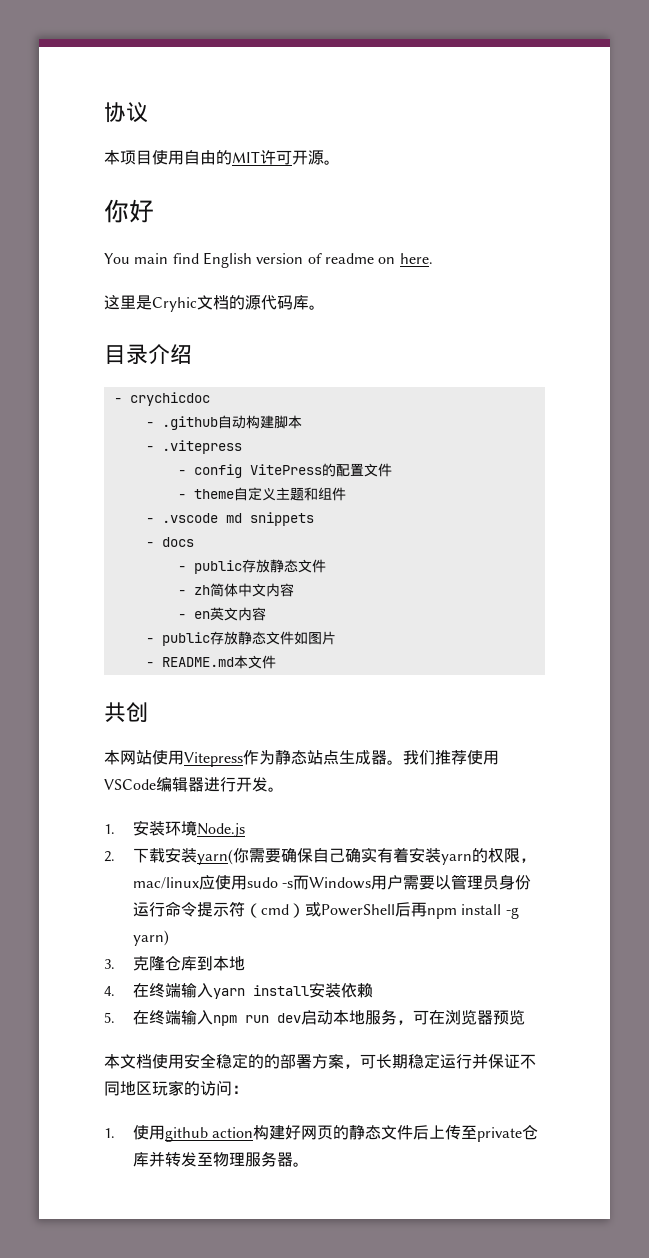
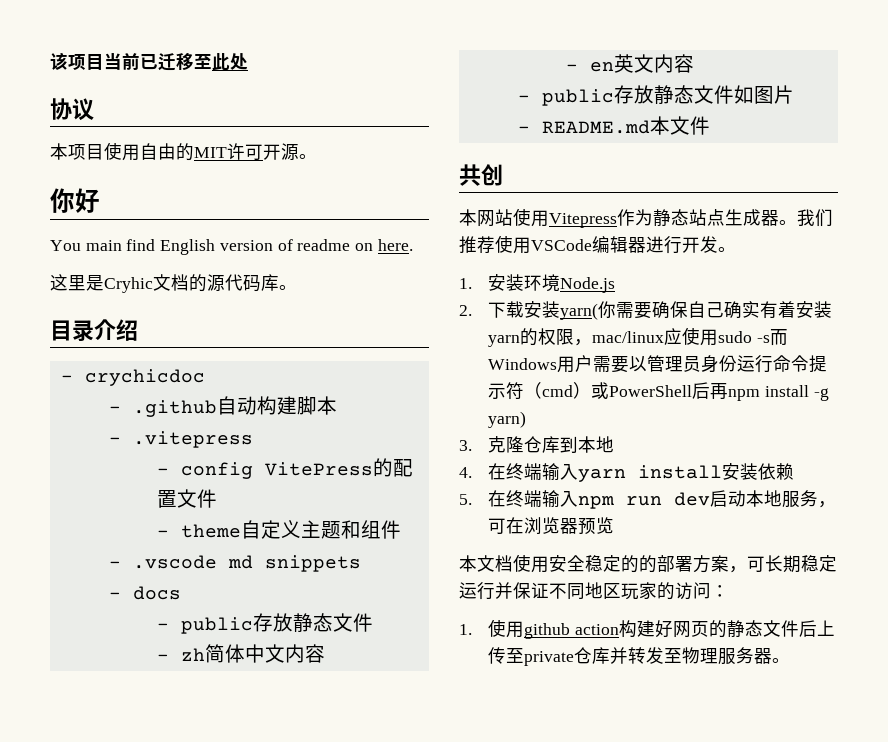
+ 该项目当前已迁移至此处

